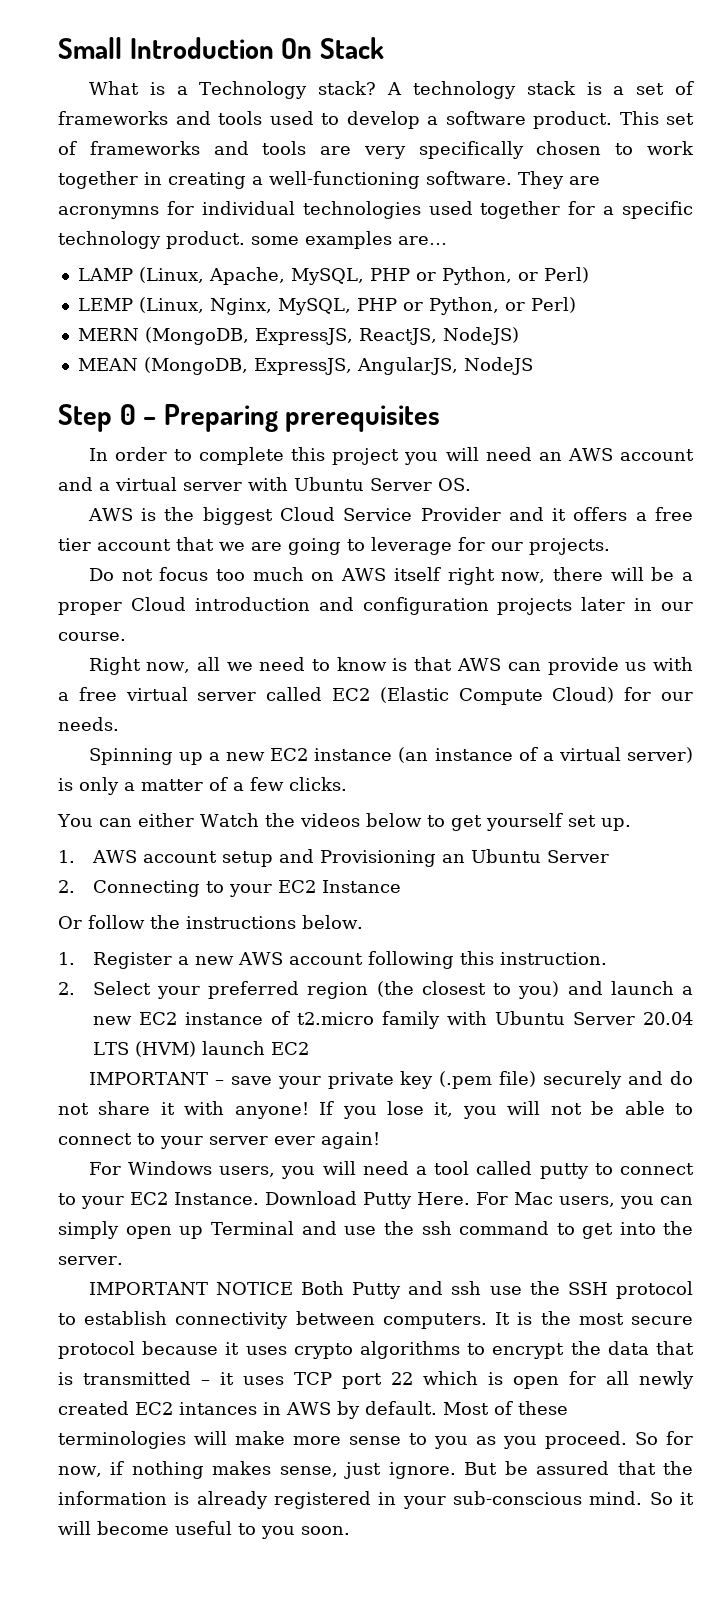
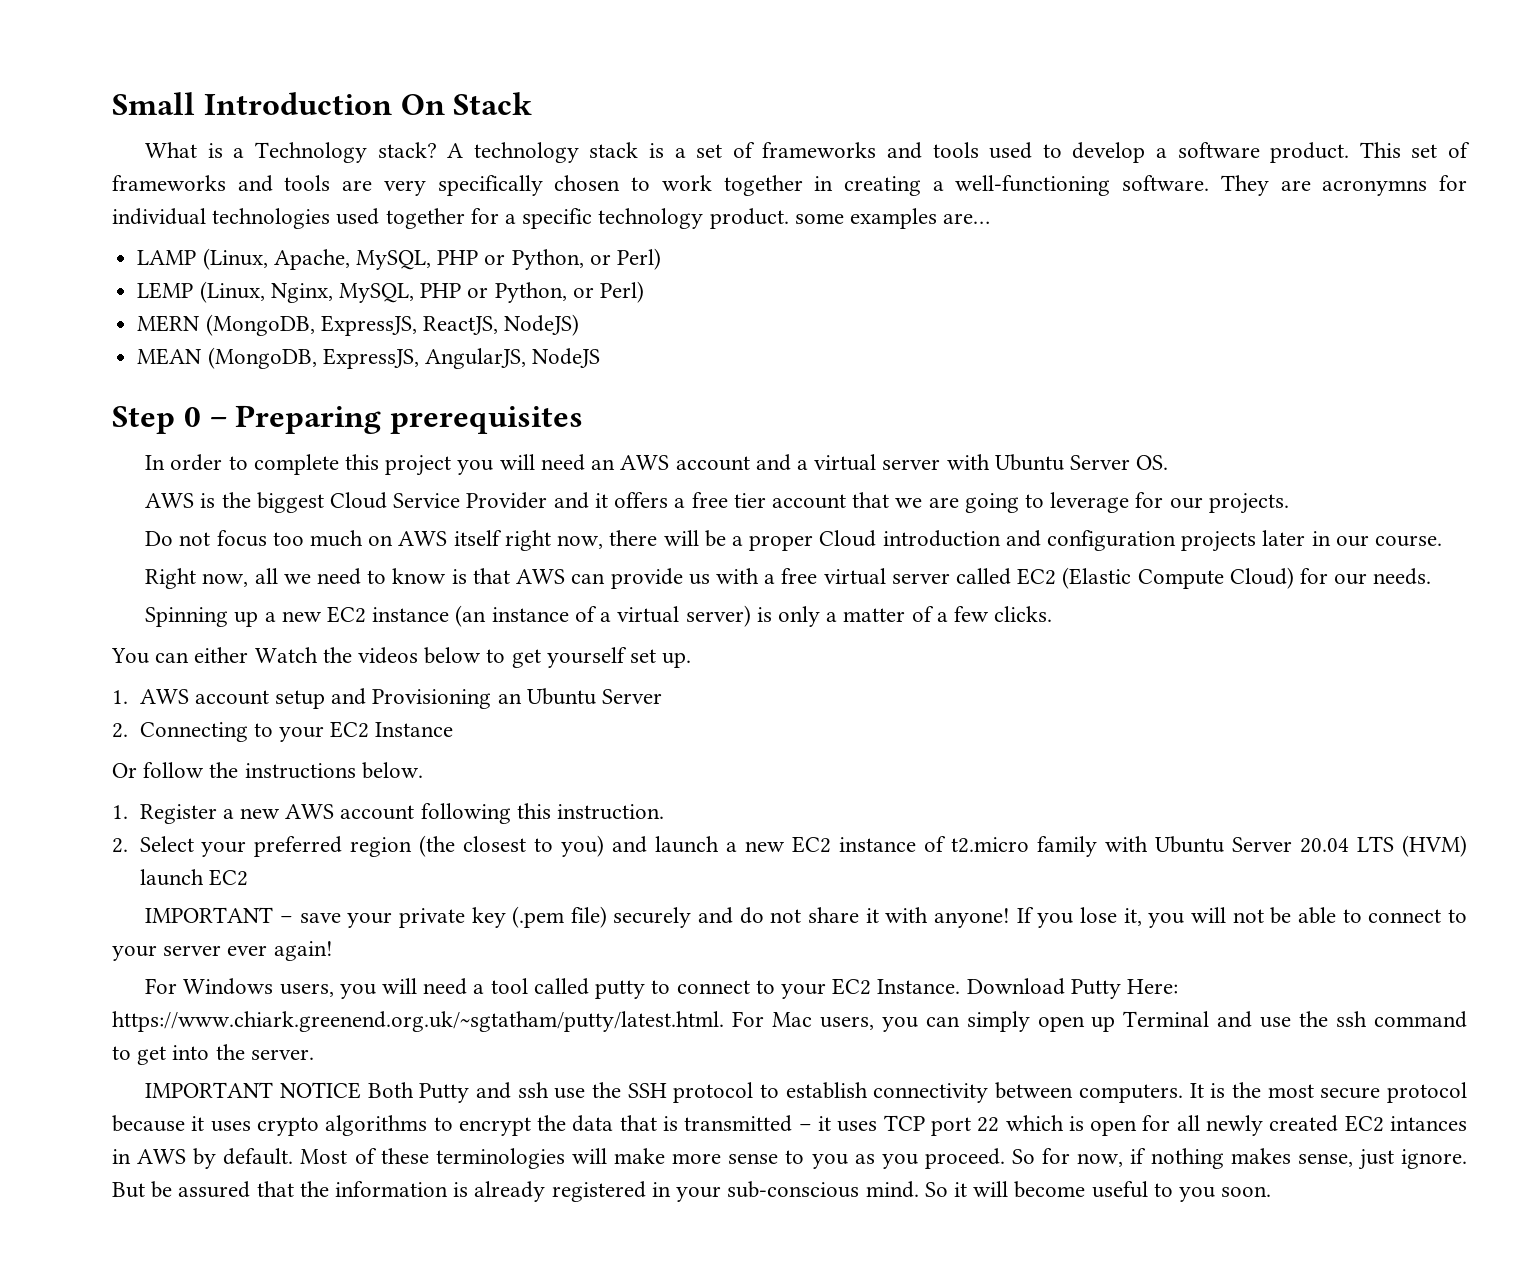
- Download Putty Here. For Mac users, you can simply open up Terminal and use the ssh command to get into the server.
+ Download Putty Here: https://www.chiark.greenend.org.uk/~sgtatham/putty/latest.html. For Mac users, you can simply open up Terminal and use the ssh command to get into the server.

